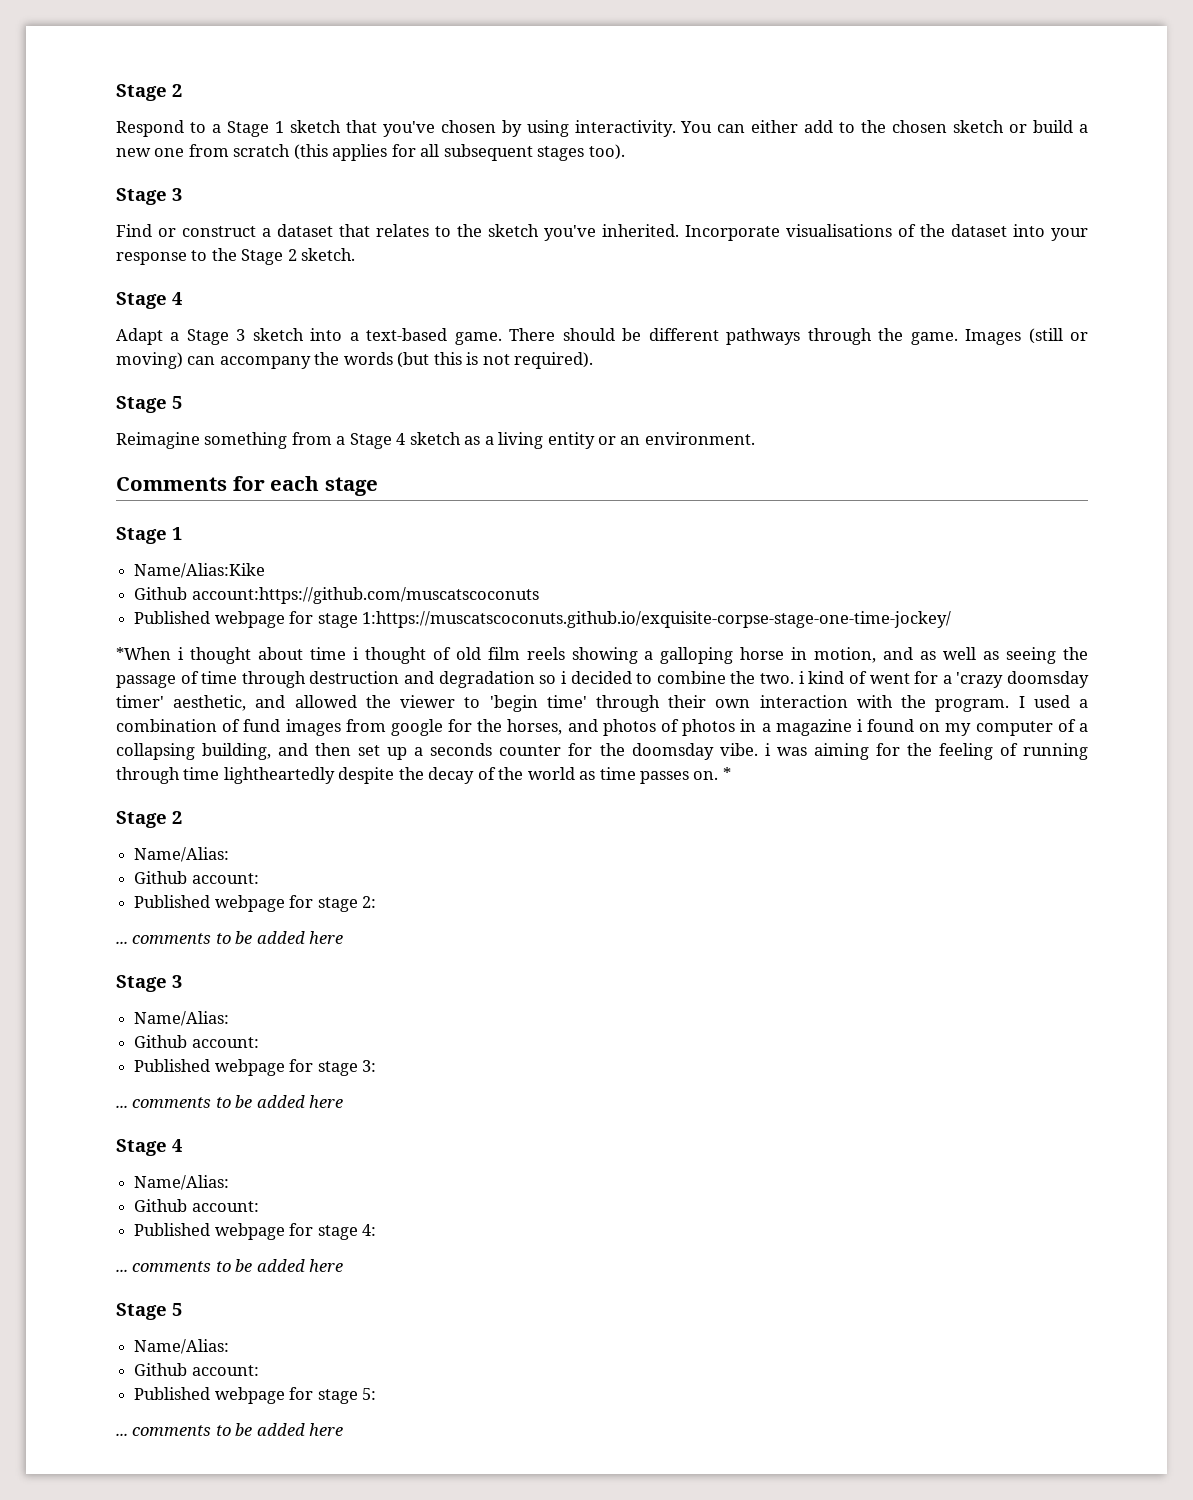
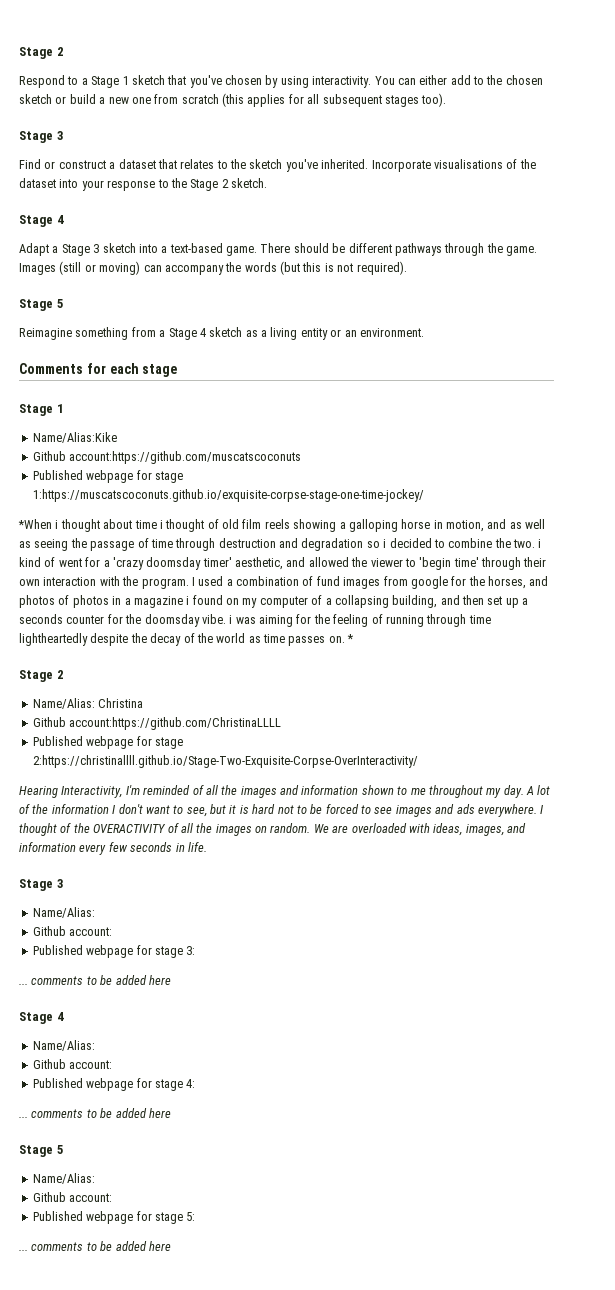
  *
  Stage 2
- Name/Alias:
- Github account:
- Published webpage for stage 2:
- ... comments to be added here
+ Name/Alias: Christina
+ Github account:https://github.com/ChristinaLLLL
+ Published webpage for stage 2:https://christinallll.github.io/Stage-Two-Exquisite-Corpse-OverInteractivity/
+ Hearing Interactivity, I'm reminded of all the images and information shown to me throughout my day. A lot of the information I don't want to see, but it is hard not to be forced to see images and ads everywhere. I thought of the OVERACTIVITY of all the images on random. We are overloaded with ideas, images, and information every few seconds in life.

